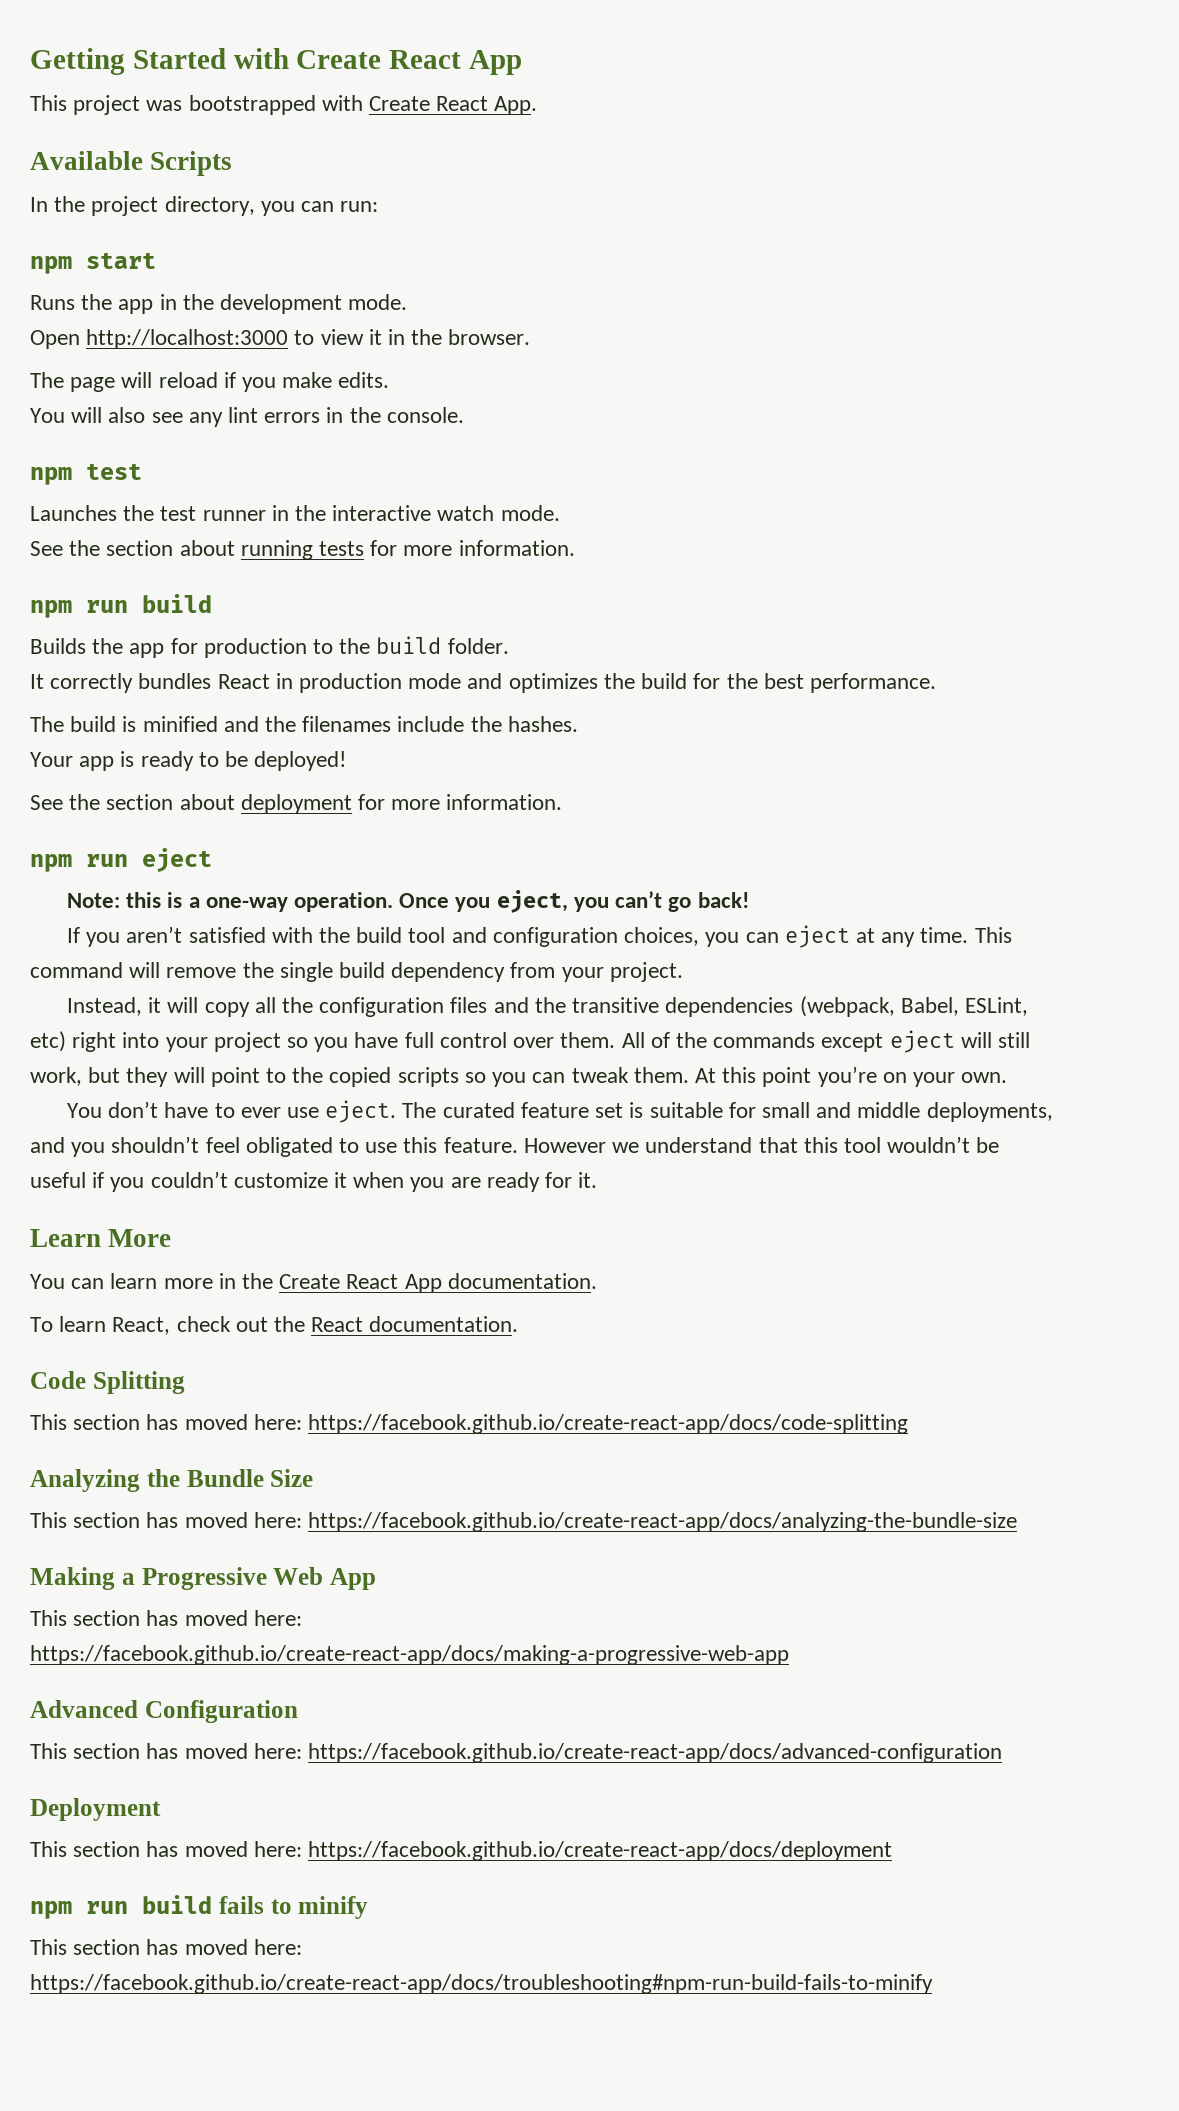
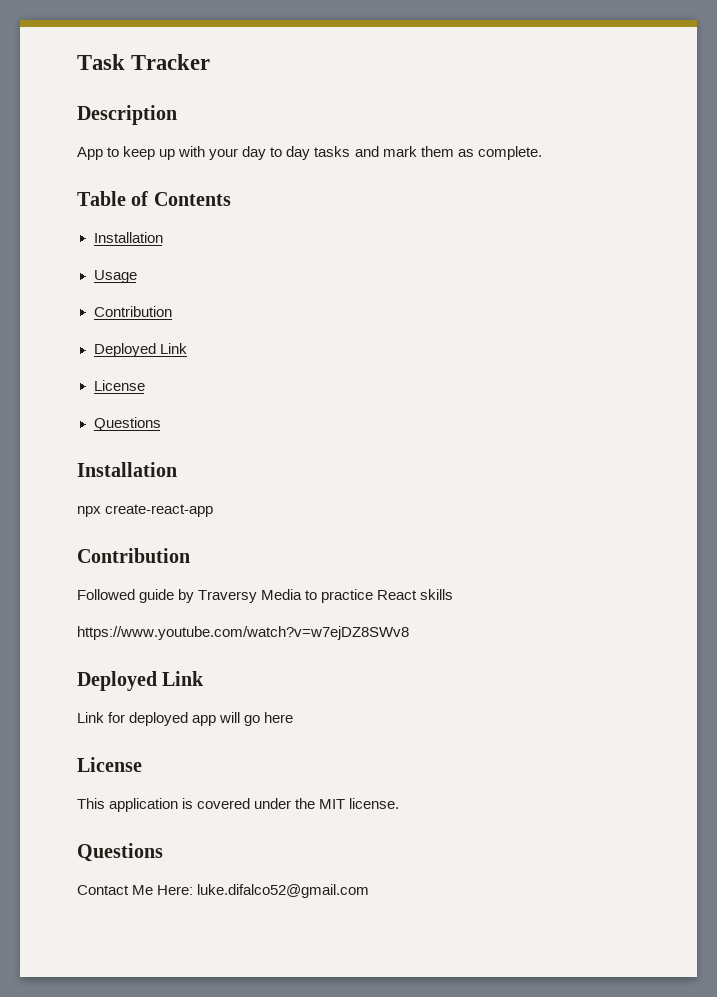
- Getting Started with Create React App
- This project was bootstrapped with Create React App.
- Available Scripts
- In the project directory, you can run:
- npm start
- Runs the app in the development mode.
- Open http://localhost:3000 to view it in the browser.
- The page will reload if you make edits.
- You will also see any lint errors in the console.
- npm test
- Launches the test runner in the interactive watch mode.
- See the section about running tests for more information.
- npm run build
- Builds the app for production to the build folder.
- It correctly bundles React in production mode and optimizes the build for the best performance.
- The build is minified and the filenames include the hashes.
- Your app is ready to be deployed!
- See the section about deployment for more information.
- npm run eject
- Note: this is a one-way operation. Once you eject, you can’t go back!
- If you aren’t satisfied with the build tool and configuration choices, you can eject at any time. This command will remove the single build dependency from your project.
- Instead, it will copy all the configuration files and the transitive dependencies (webpack, Babel, ESLint, etc) right into your project so you have full control over them. All of the commands except eject will still work, but they will point to the copied scripts so you can tweak them. At this point you’re on your own.
- You don’t have to ever use eject. The curated feature set is suitable for small and middle deployments, and you shouldn’t feel obligated to use this feature. However we understand that this tool wouldn’t be useful if you couldn’t customize it when you are ready for it.
- Learn More
- You can learn more in the Create React App documentation.
- To learn React, check out the React documentation.
- Code Splitting
- This section has moved here: https://facebook.github.io/create-react-app/docs/code-splitting
- Analyzing the Bundle Size
- This section has moved here: https://facebook.github.io/create-react-app/docs/analyzing-the-bundle-size
- Making a Progressive Web App
- This section has moved here: https://facebook.github.io/create-react-app/docs/making-a-progressive-web-app
- Advanced Configuration
- This section has moved here: https://facebook.github.io/create-react-app/docs/advanced-configuration
- Deployment
- This section has moved here: https://facebook.github.io/create-react-app/docs/deployment
- npm run build fails to minify
- This section has moved here: https://facebook.github.io/create-react-app/docs/troubleshooting#npm-run-build-fails-to-minify
+ Task Tracker
+ Description
+ App to keep up with your day to day tasks and mark them as complete.
+ Table of Contents
+ Installation
+ Usage
+ Contribution
+ Deployed Link
+ License
+ Questions
+ Installation
+ npx create-react-app
+ Contribution
+ Followed guide by Traversy Media to practice React skills
+ https://www.youtube.com/watch?v=w7ejDZ8SWv8
+ Deployed Link
+ Link for deployed app will go here
+ License
+ This application is covered under the MIT license.
+ Questions
+ Contact Me Here: luke.difalco52@gmail.com

